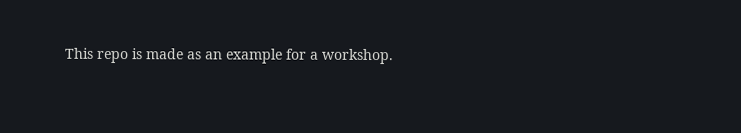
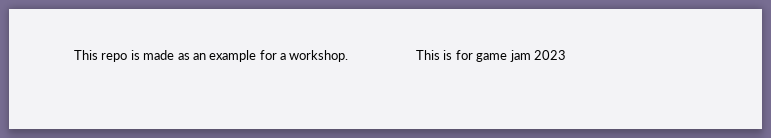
+ This is for game jam 2023

